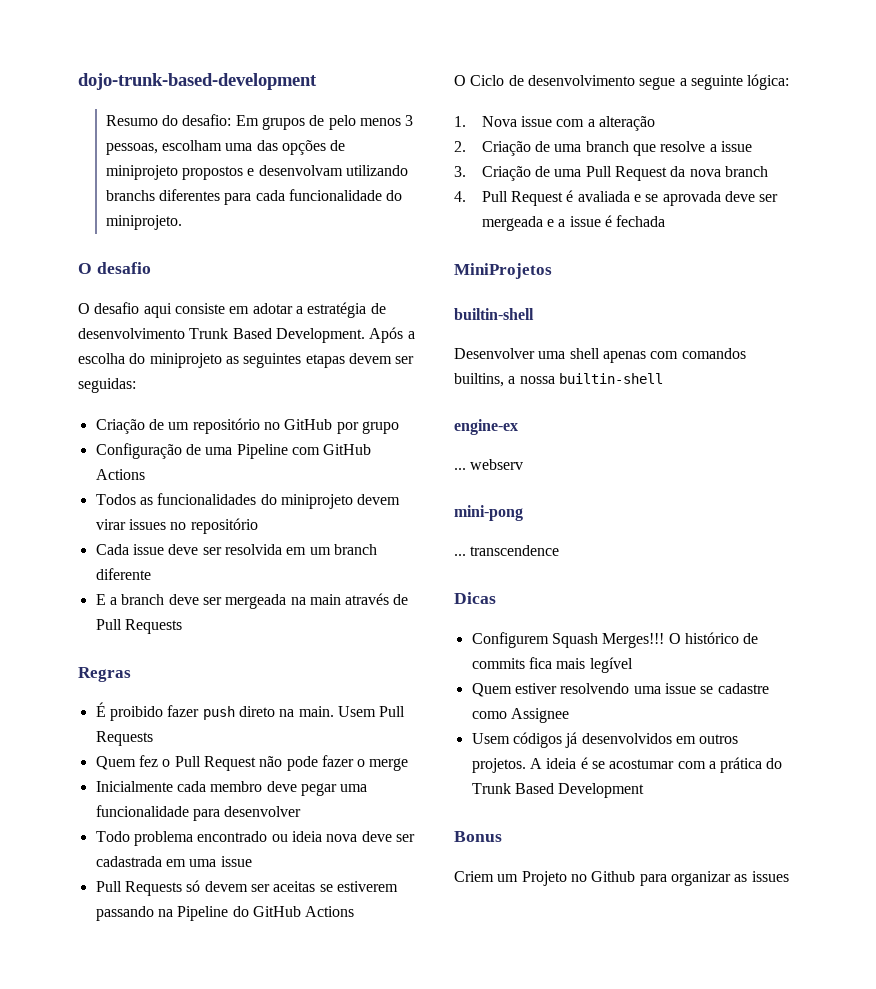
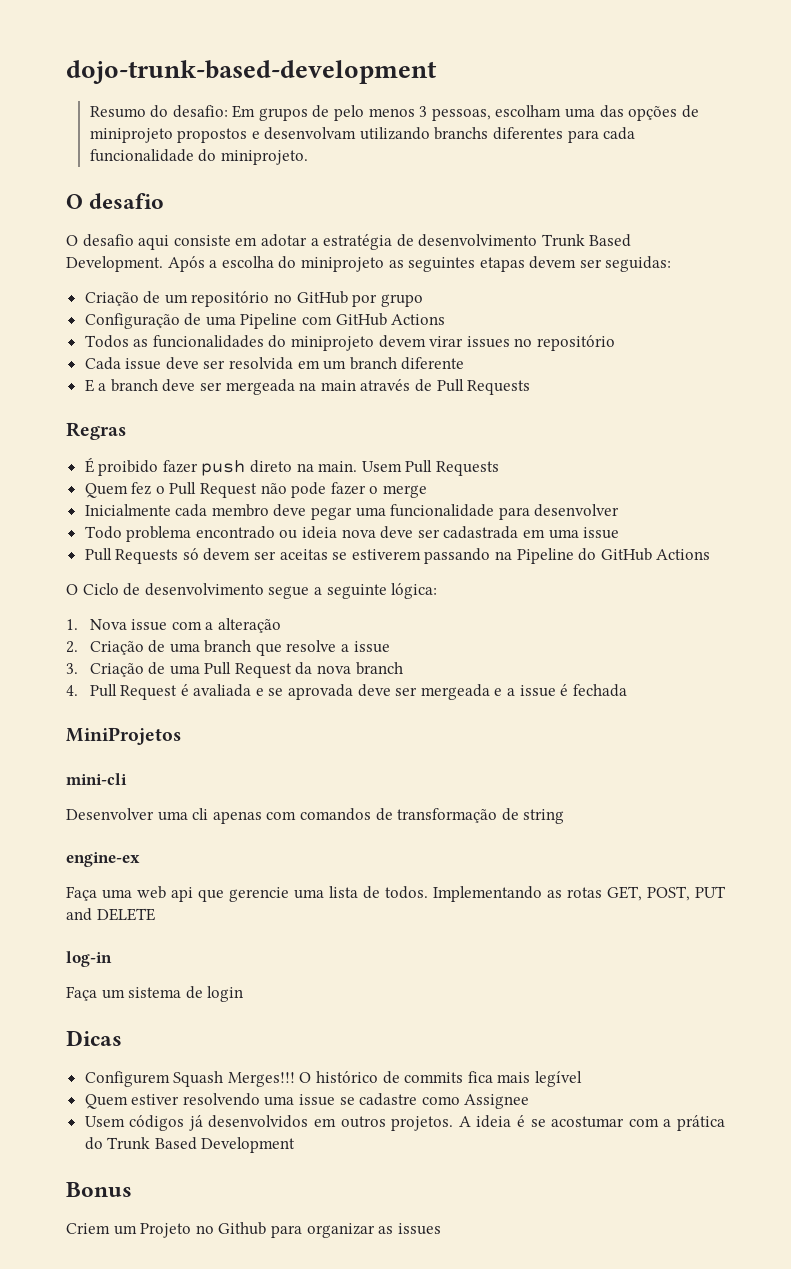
  MiniProjetos
- builtin-shell
+ mini-cli
- Desenvolver uma shell apenas com comandos builtins, a nossa builtin-shell
+ Desenvolver uma cli apenas com comandos de transformação de string
  engine-ex
- ... webserv
- mini-pong
- ... transcendence
+ Faça uma web api que gerencie uma lista de todos. Implementando as rotas GET, POST, PUT and DELETE
+ log-in
+ Faça um sistema de login

